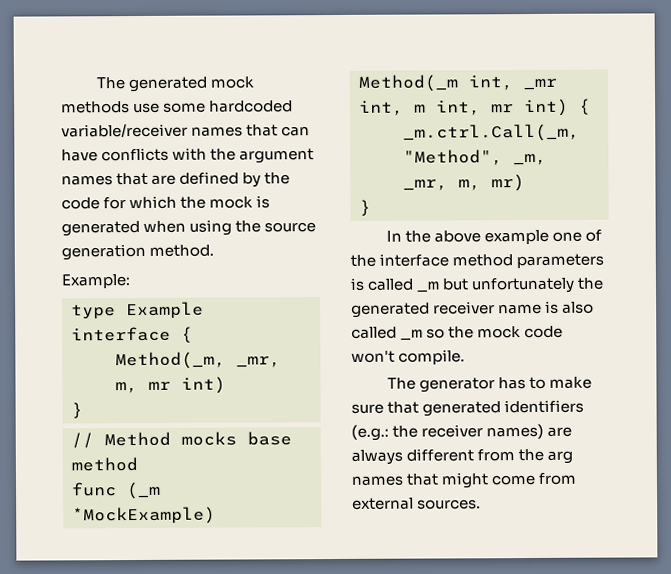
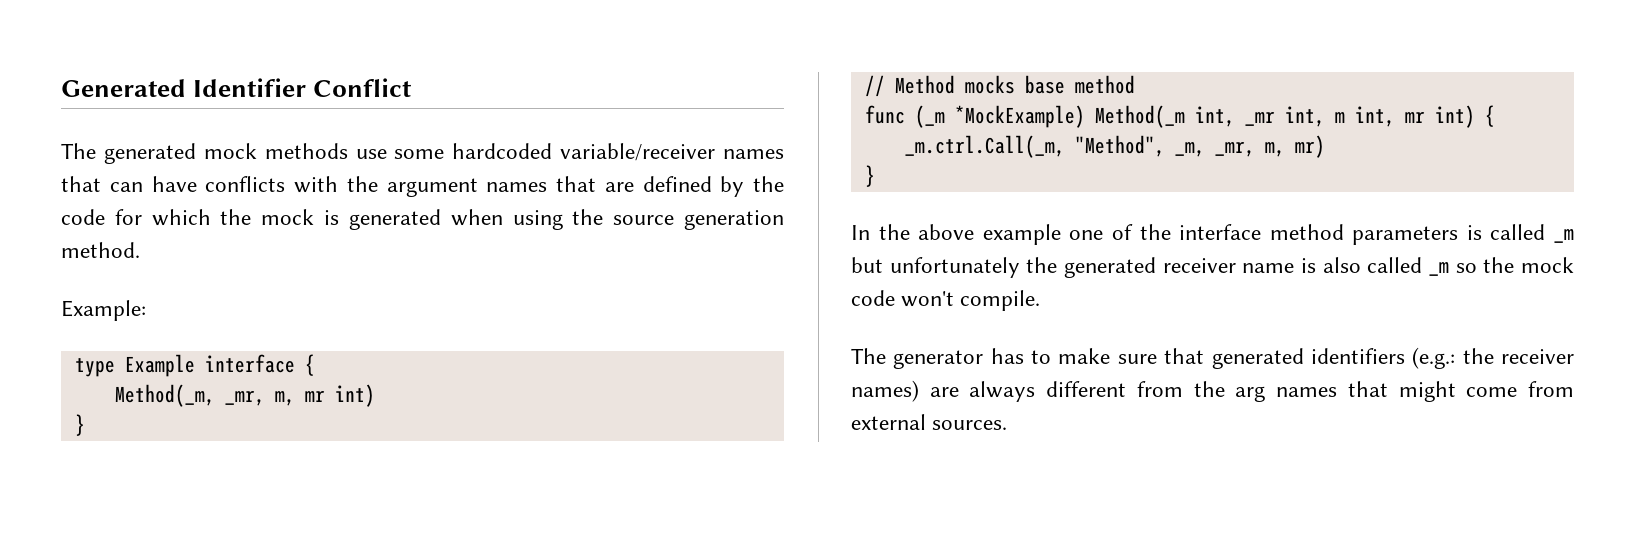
+ Generated Identifier Conflict

